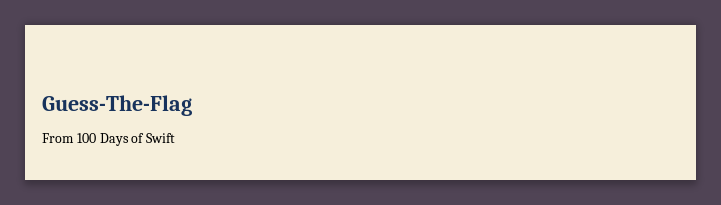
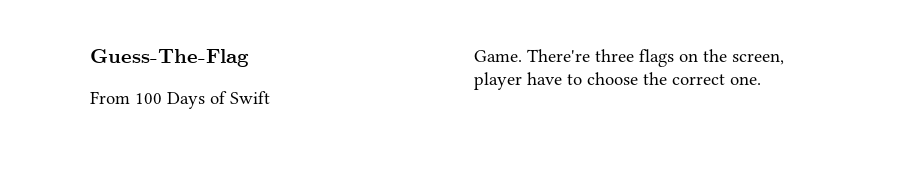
+ Game. There're three flags on the screen, player have to choose the correct one.

